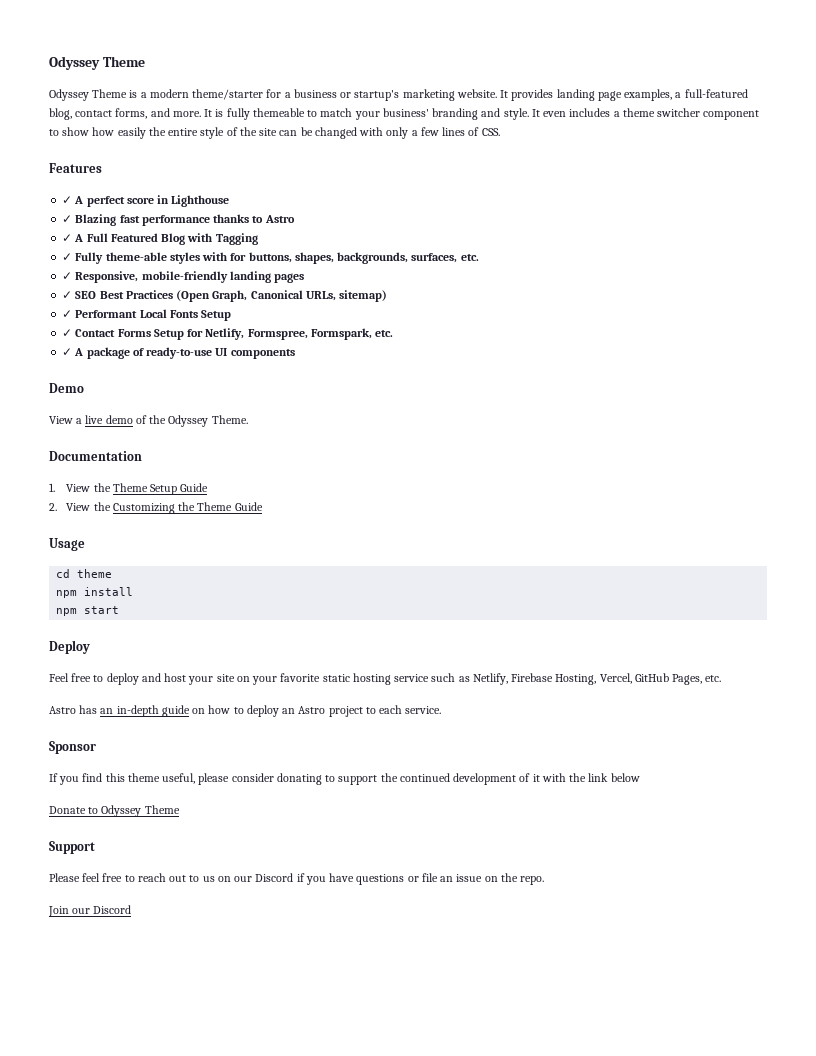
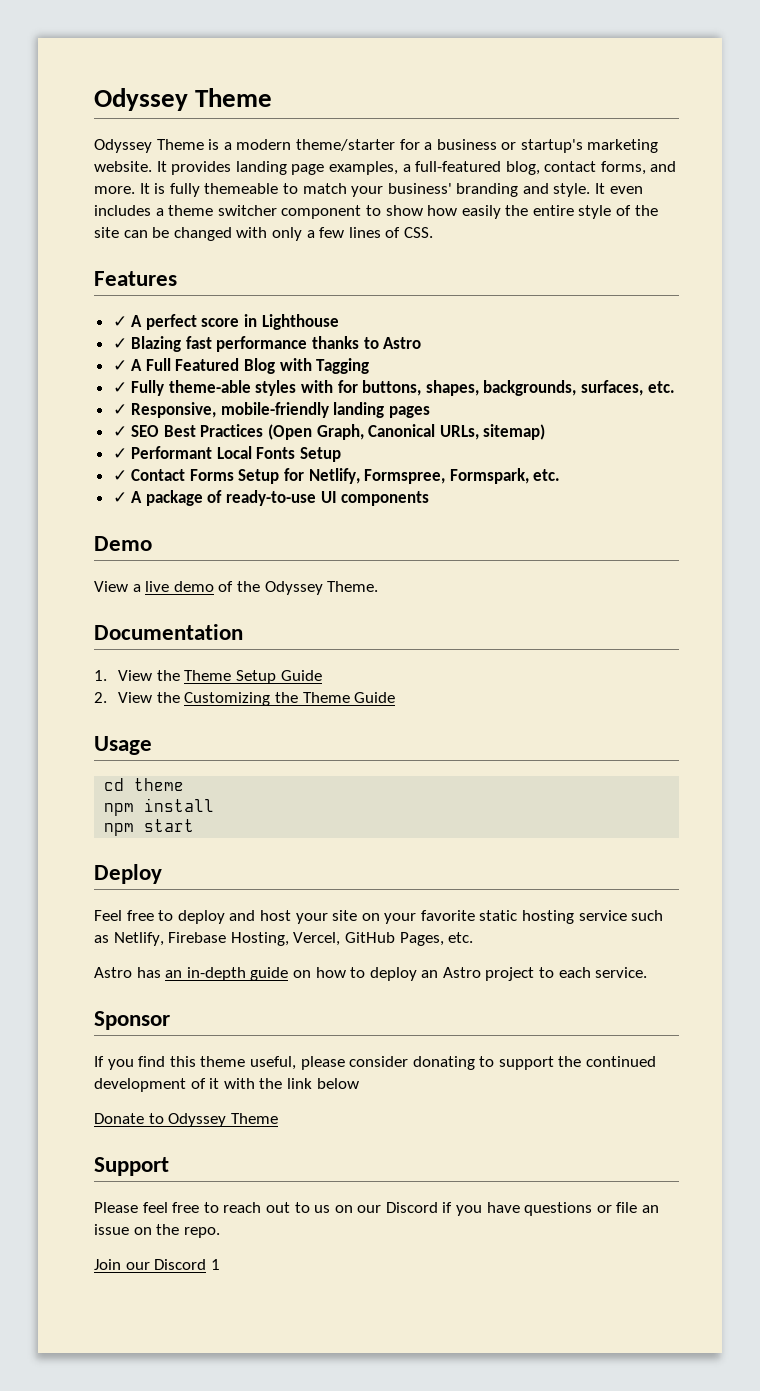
- Join our Discord
+ Join our Discord 1

